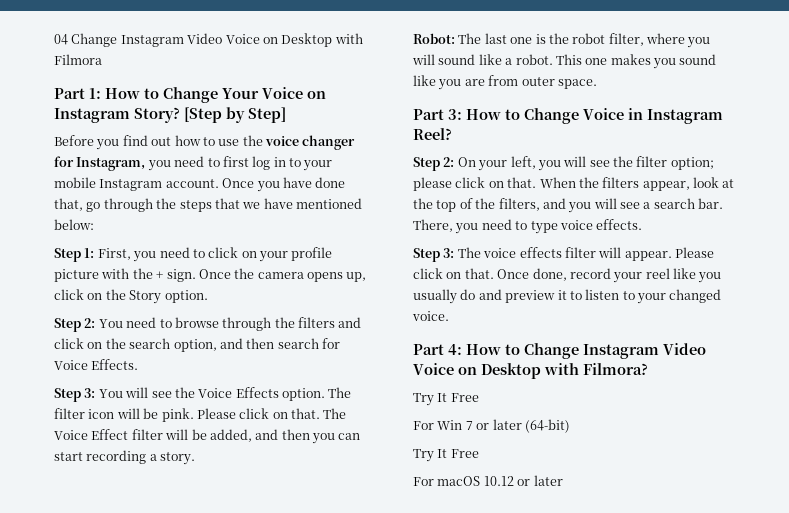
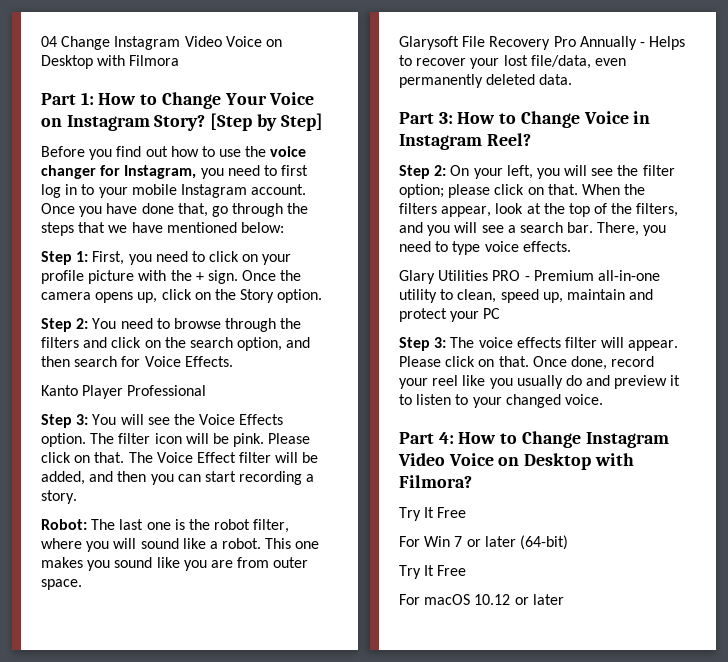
+ Kanto Player Professional
+ Glarysoft File Recovery Pro Annually - Helps to recover your lost file/data, even permanently deleted data.
+ Glary Utilities PRO - Premium all-in-one utility to clean, speed up, maintain and protect your PC

